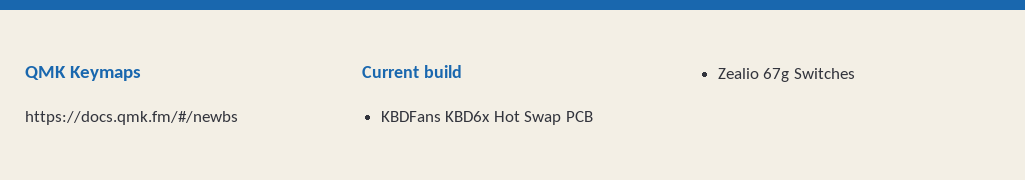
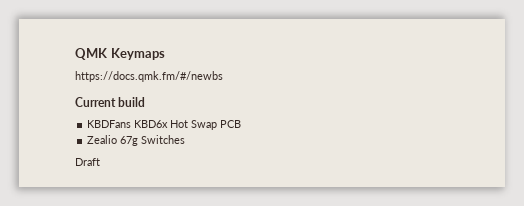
+ Draft

